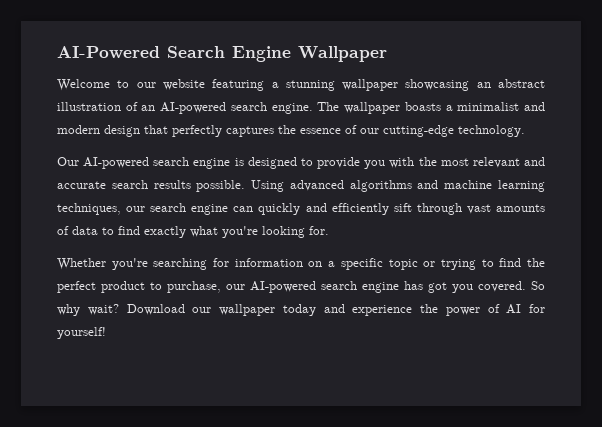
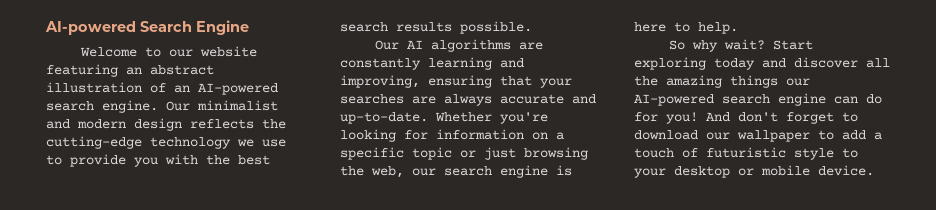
- AI-Powered Search Engine Wallpaper
+ AI-powered Search Engine
- Welcome to our website featuring a stunning wallpaper showcasing an abstract illustration of an AI-powered search engine.
+ Welcome to our website featuring an abstract illustration of an AI-powered search engine.
- The wallpaper boasts a minimalist and modern design that perfectly captures the essence of our cutting-edge technology.
- Our AI-powered search engine is designed to provide you with the most relevant and accurate search results possible. Using advanced algorithms and machine learning techniques, our search engine can quickly and efficiently sift through vast amounts of data to find exactly what you're looking for.
- Whether you're searching for information on a specific topic or trying to find the perfect product to purchase, our AI-powered search engine has got you covered. So why wait? Download our wallpaper today and experience the power of AI for yourself!
+ Our minimalist and modern design reflects the cutting-edge technology we use to provide you with the best search results possible.
+ Our AI algorithms are constantly learning and improving, ensuring that your searches are always accurate and up-to-date. Whether you're looking for information on a specific topic or just browsing the web, our search engine is here to help.
+ So why wait? Start exploring today and discover all the amazing things our AI-powered search engine can do for you! And don't forget to download our wallpaper to add a touch of futuristic style to your desktop or mobile device.

